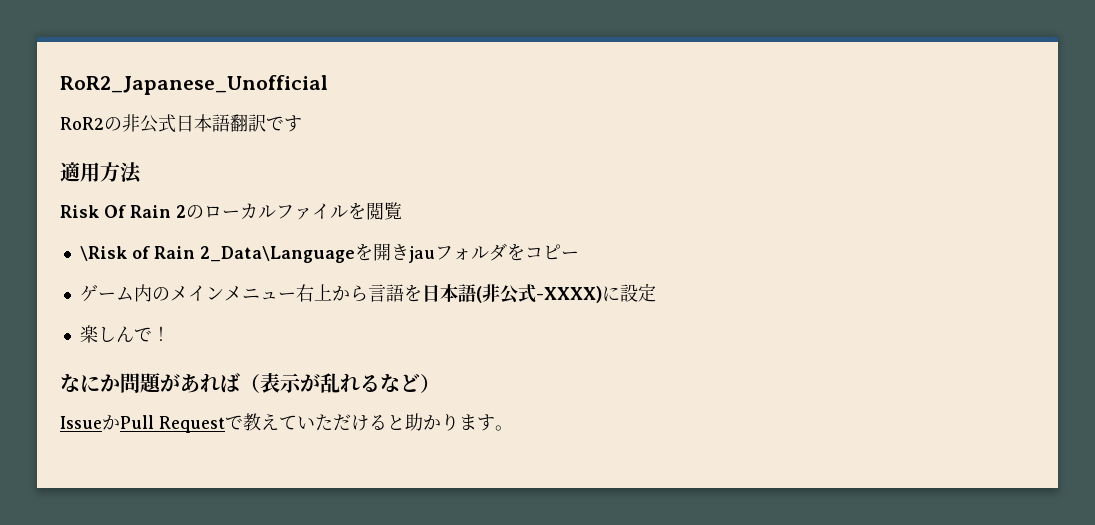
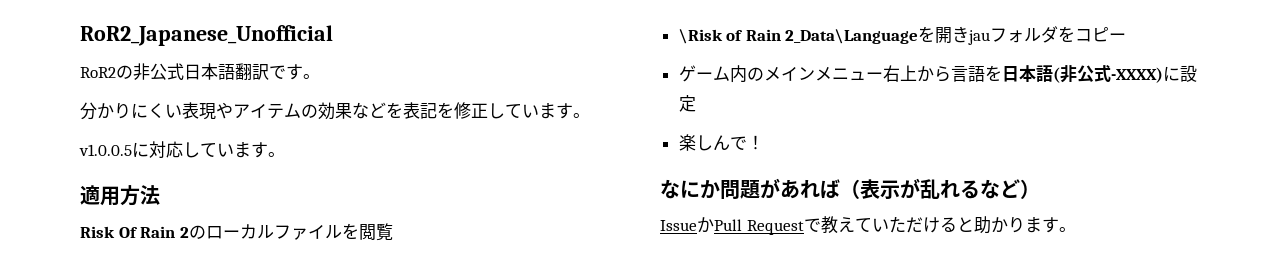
- RoR2の非公式日本語翻訳です
+ RoR2の非公式日本語翻訳です。
+ 分かりにくい表現やアイテムの効果などを表記を修正しています。
+ v1.0.0.5に対応しています。

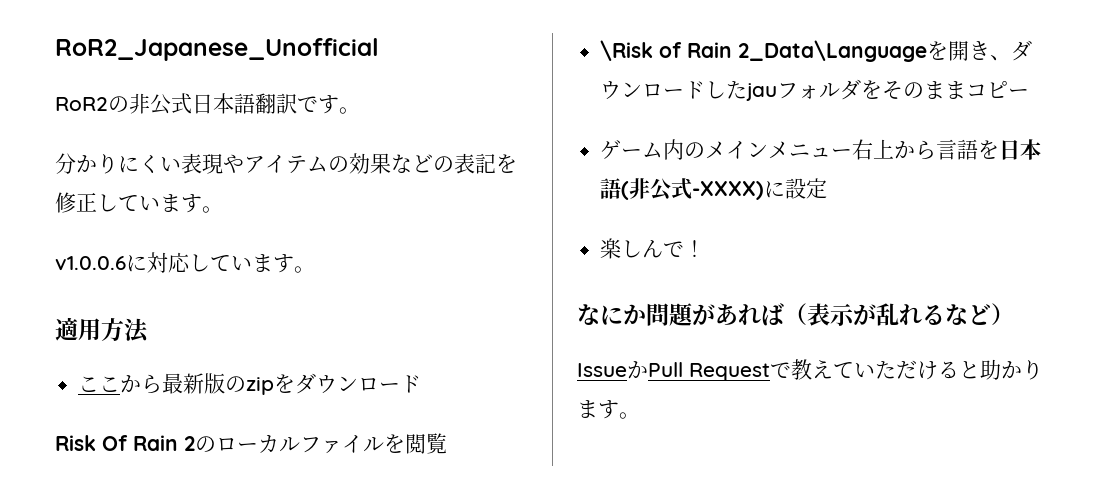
- 分かりにくい表現やアイテムの効果などを表記を修正しています。
+ 分かりにくい表現やアイテムの効果などの表記を修正しています。
- v1.0.0.5に対応しています。
+ v1.0.0.6に対応しています。
+ ここから最新版のzipをダウンロード
- \Risk of Rain 2_Data\Languageを開きjauフォルダをコピー
+ \Risk of Rain 2_Data\Languageを開き、ダウンロードしたjauフォルダをそのままコピー

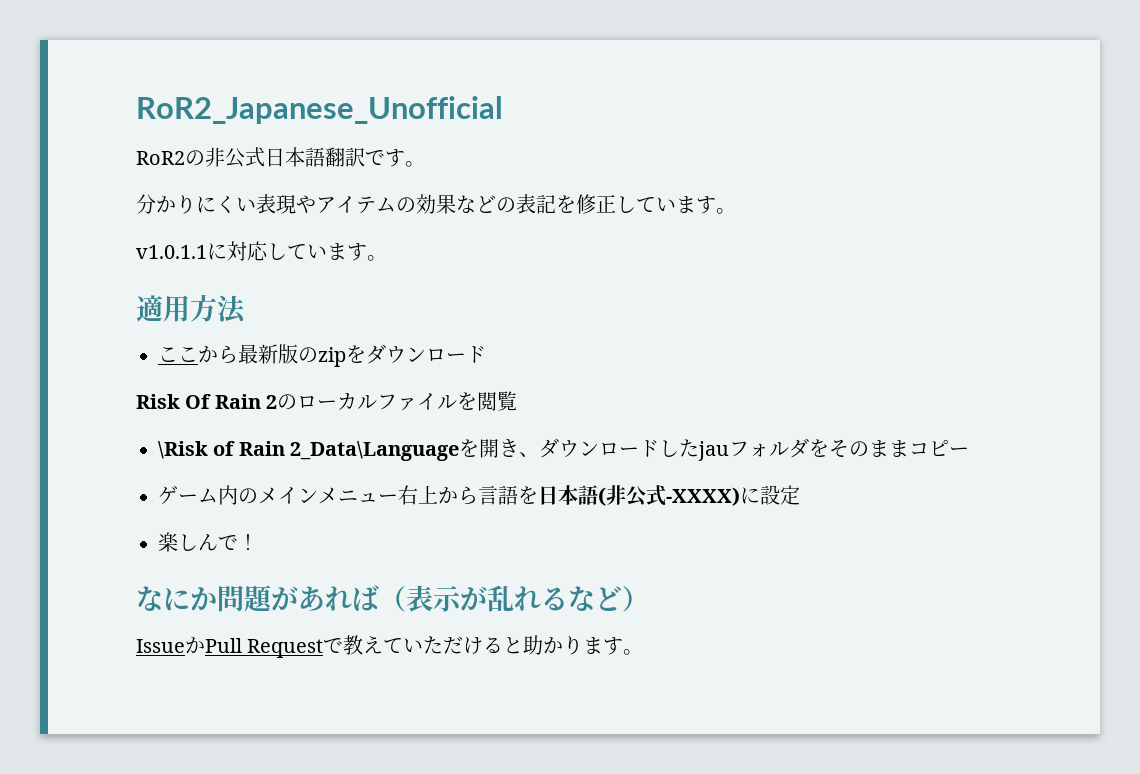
- v1.0.0.6に対応しています。
+ v1.0.1.1に対応しています。

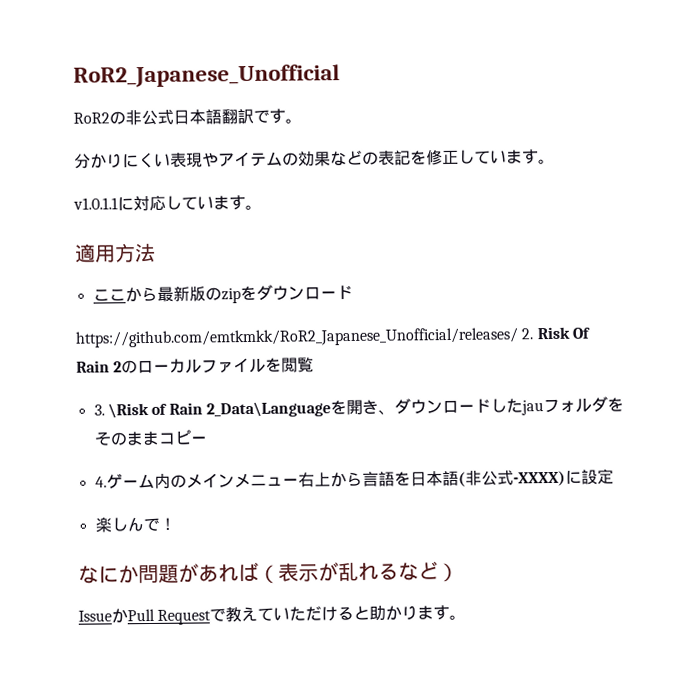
- Risk Of Rain 2のローカルファイルを閲覧
+ https://github.com/emtkmkk/RoR2_Japanese_Unofficial/releases/ 2. Risk Of Rain 2のローカルファイルを閲覧
- \Risk of Rain 2_Data\Languageを開き、ダウンロードしたjauフォルダをそのままコピー
+ 3. \Risk of Rain 2_Data\Languageを開き、ダウンロードしたjauフォルダをそのままコピー
- ゲーム内のメインメニュー右上から言語を日本語(非公式-XXXX)に設定
+ 4.ゲーム内のメインメニュー右上から言語を日本語(非公式-XXXX)に設定

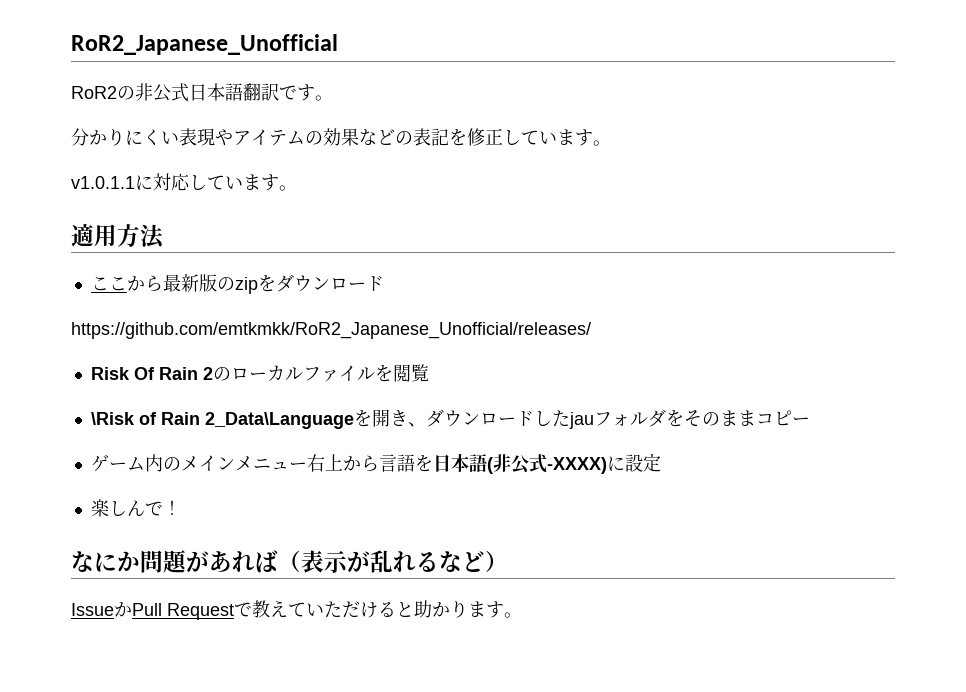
- https://github.com/emtkmkk/RoR2_Japanese_Unofficial/releases/ 2. Risk Of Rain 2のローカルファイルを閲覧
+ https://github.com/emtkmkk/RoR2_Japanese_Unofficial/releases/
+ Risk Of Rain 2のローカルファイルを閲覧
- 3. \Risk of Rain 2_Data\Languageを開き、ダウンロードしたjauフォルダをそのままコピー
+ \Risk of Rain 2_Data\Languageを開き、ダウンロードしたjauフォルダをそのままコピー
- 4.ゲーム内のメインメニュー右上から言語を日本語(非公式-XXXX)に設定
+ ゲーム内のメインメニュー右上から言語を日本語(非公式-XXXX)に設定

